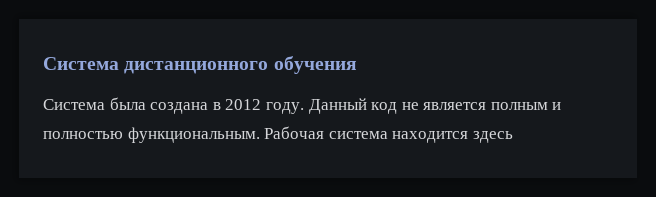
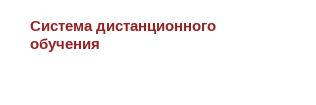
- Система была создана в 2012 году. Данный код не является полным и полностью функциональным. Рабочая система находится здесь

